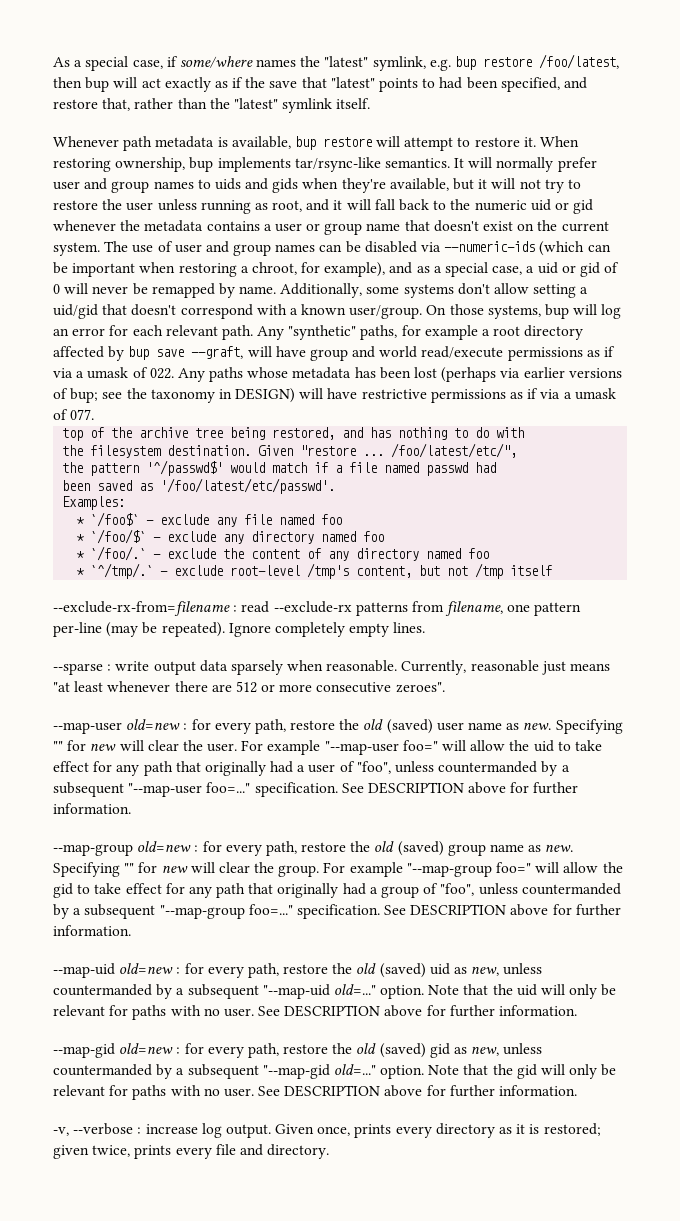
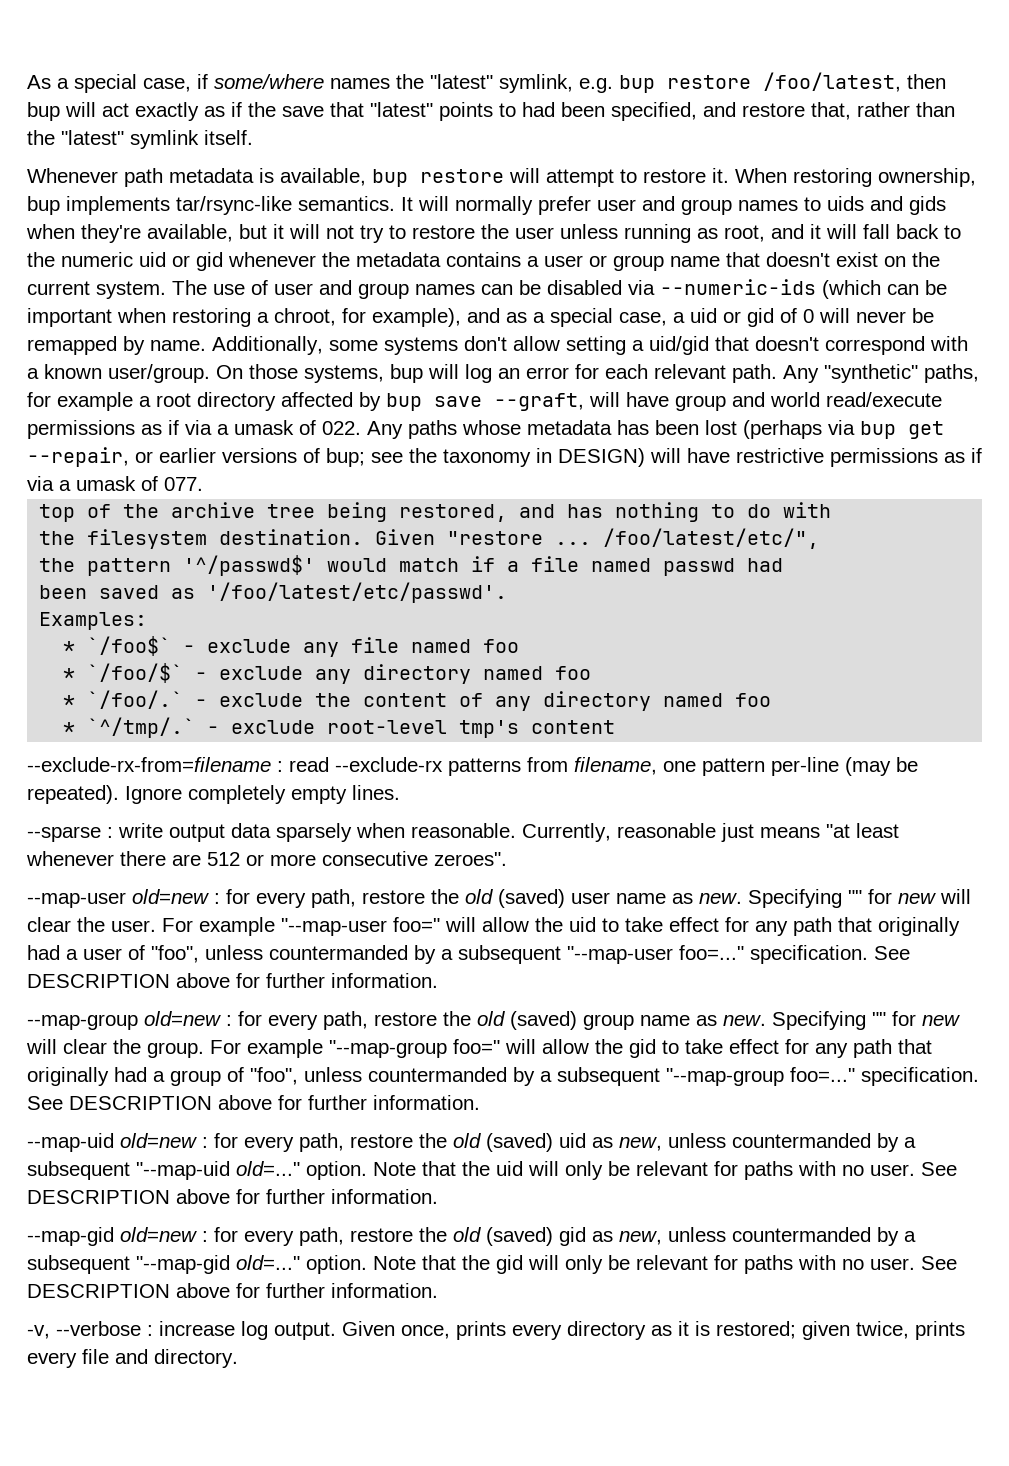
- Any "synthetic" paths, for example a root directory affected by bup save --graft, will have group and world read/execute permissions as if via a umask of 022. Any paths whose metadata has been lost (perhaps via earlier versions of bup; see the taxonomy in DESIGN) will have restrictive permissions as if via a umask of 077.
+ Any "synthetic" paths, for example a root directory affected by bup save --graft, will have group and world read/execute permissions as if via a umask of 022. Any paths whose metadata has been lost (perhaps via bup get --repair, or earlier versions of bup; see the taxonomy in DESIGN) will have restrictive permissions as if via a umask of 077.
- * `^/tmp/.` - exclude root-level /tmp's content, but not /tmp itself
+ * `^/tmp/.` - exclude root-level tmp's content

